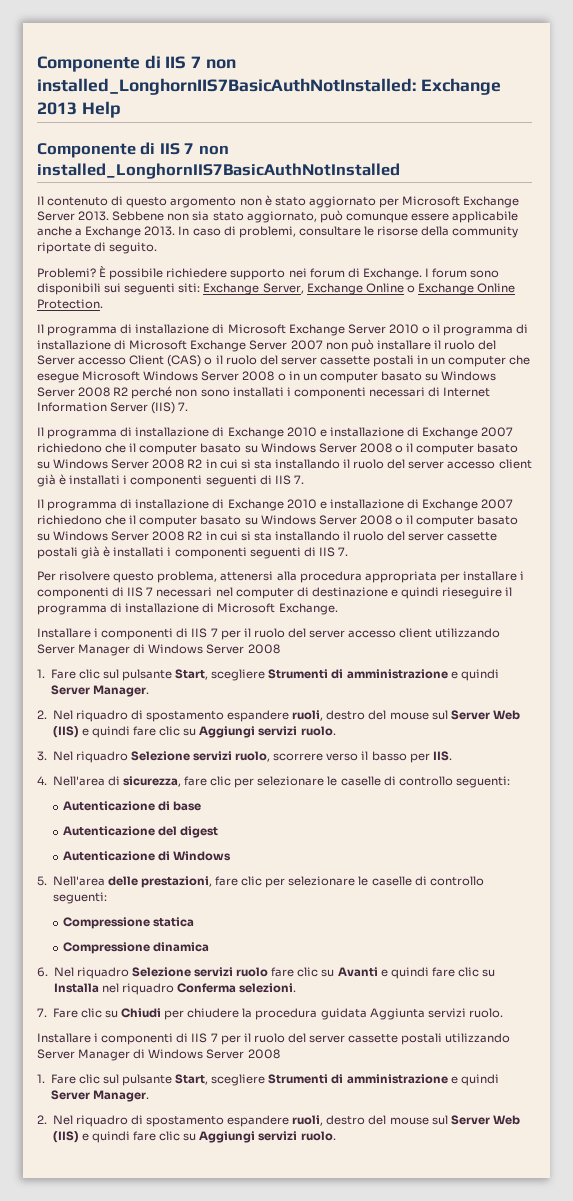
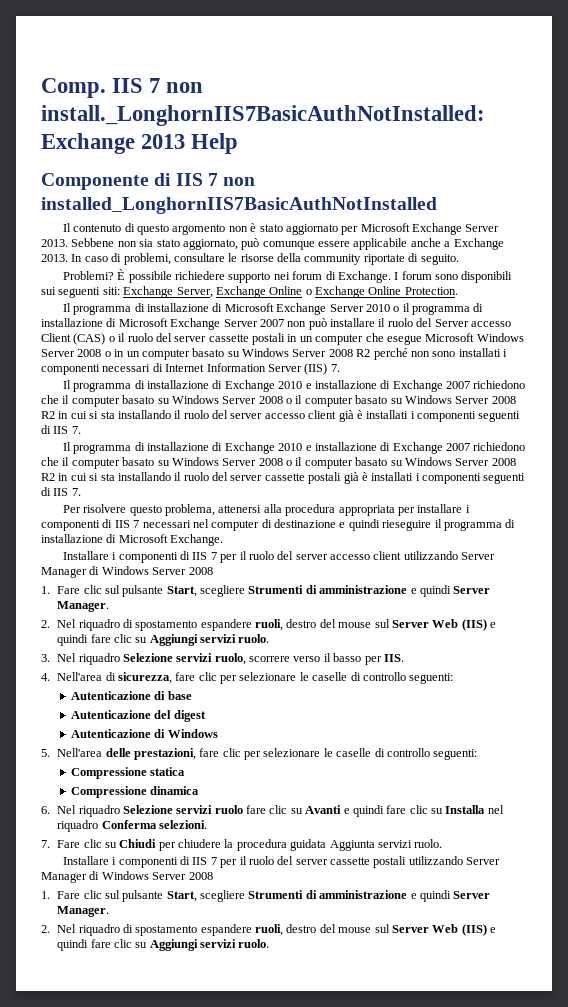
- Componente di IIS 7 non installed_LonghornIIS7BasicAuthNotInstalled: Exchange 2013 Help
+ Comp. IIS 7 non install._LonghornIIS7BasicAuthNotInstalled: Exchange 2013 Help

